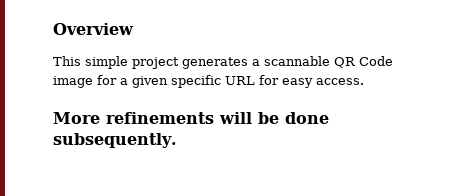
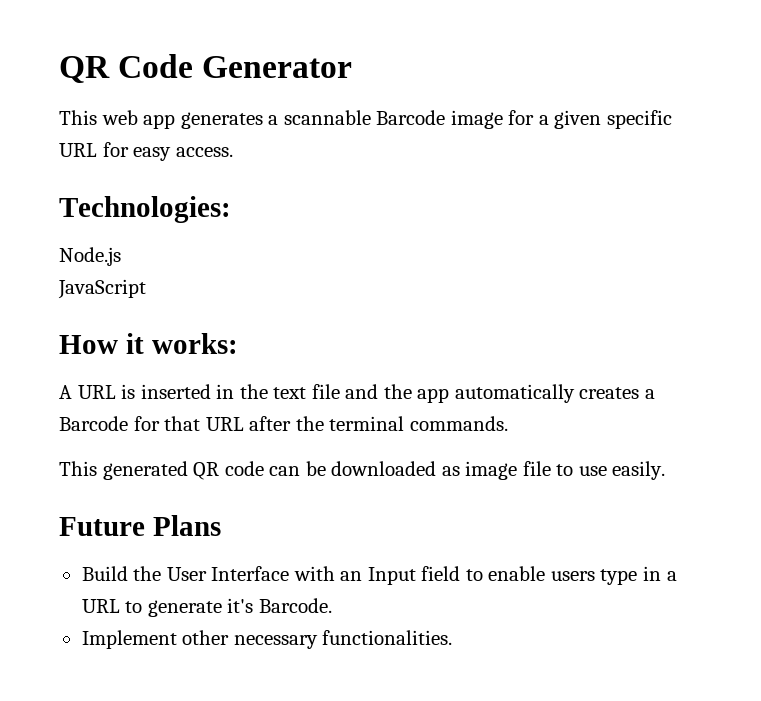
- Overview
- This simple project generates a scannable QR Code image for a given specific URL for easy access.
+ QR Code Generator
+ This web app generates a scannable Barcode image for a given specific URL for easy access.
- More refinements will be done subsequently.
+ Technologies:
+ Node.js
+ JavaScript
+ How it works:
+ A URL is inserted in the text file and the app automatically creates a Barcode for that URL after the terminal commands.
+ This generated QR code can be downloaded as image file to use easily.
+ Future Plans
+ Build the User Interface with an Input field to enable users type in a URL to generate it's Barcode.
+ Implement other necessary functionalities.

